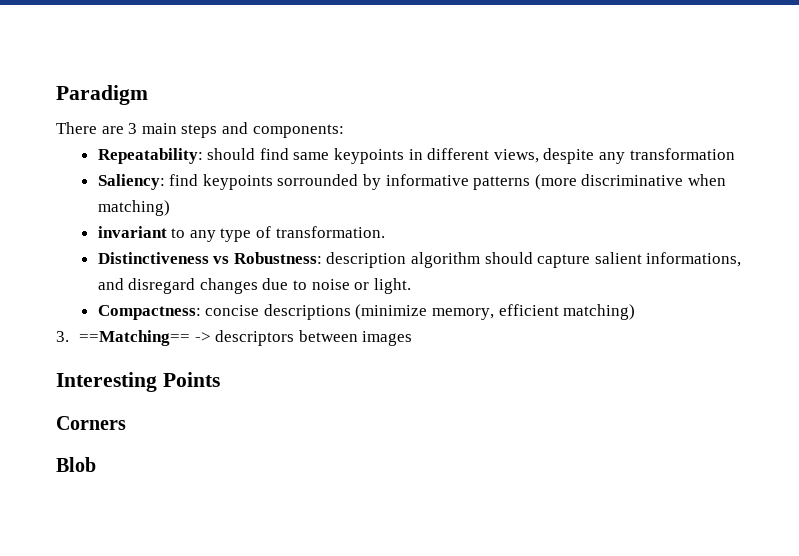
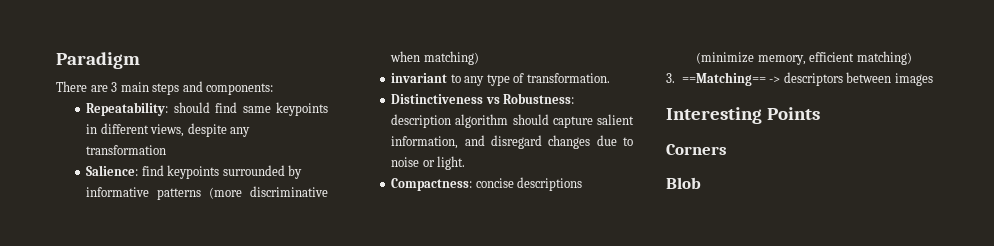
- Saliency: find keypoints sorrounded by informative patterns (more discriminative when matching)
+ Salience: find keypoints surrounded by informative patterns (more discriminative when matching)
- Distinctiveness vs Robustness: description algorithm should capture salient informations, and disregard changes due to noise or light.
+ Distinctiveness vs Robustness: description algorithm should capture salient information, and disregard changes due to noise or light.

